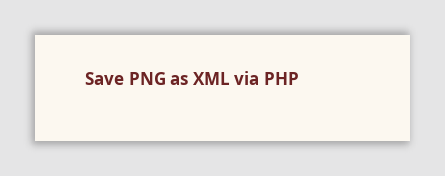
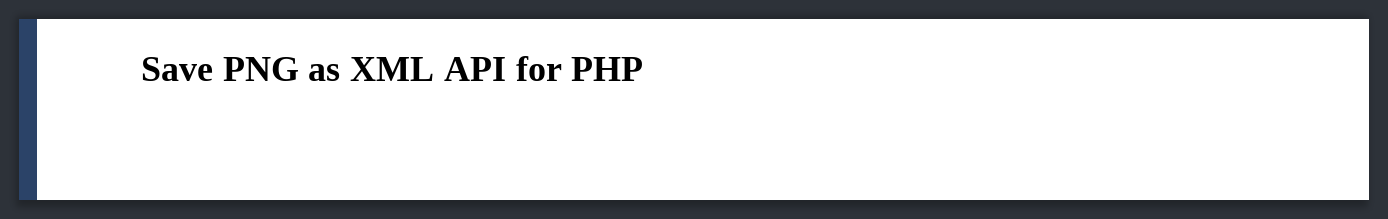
- Save PNG as XML via PHP
+ Save PNG as XML API for PHP

